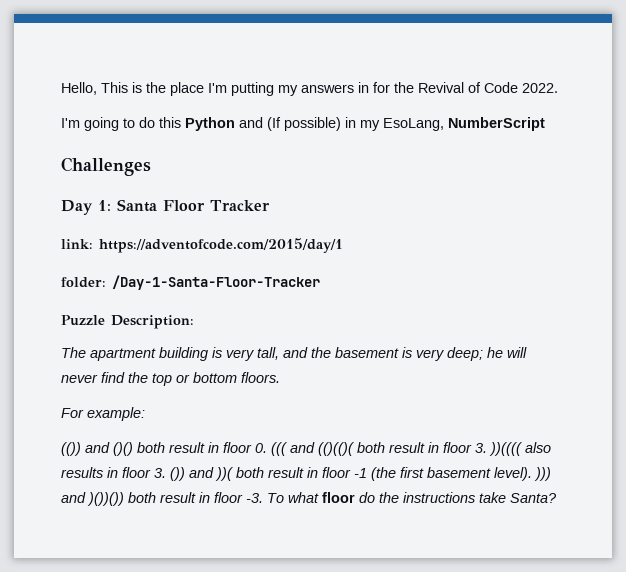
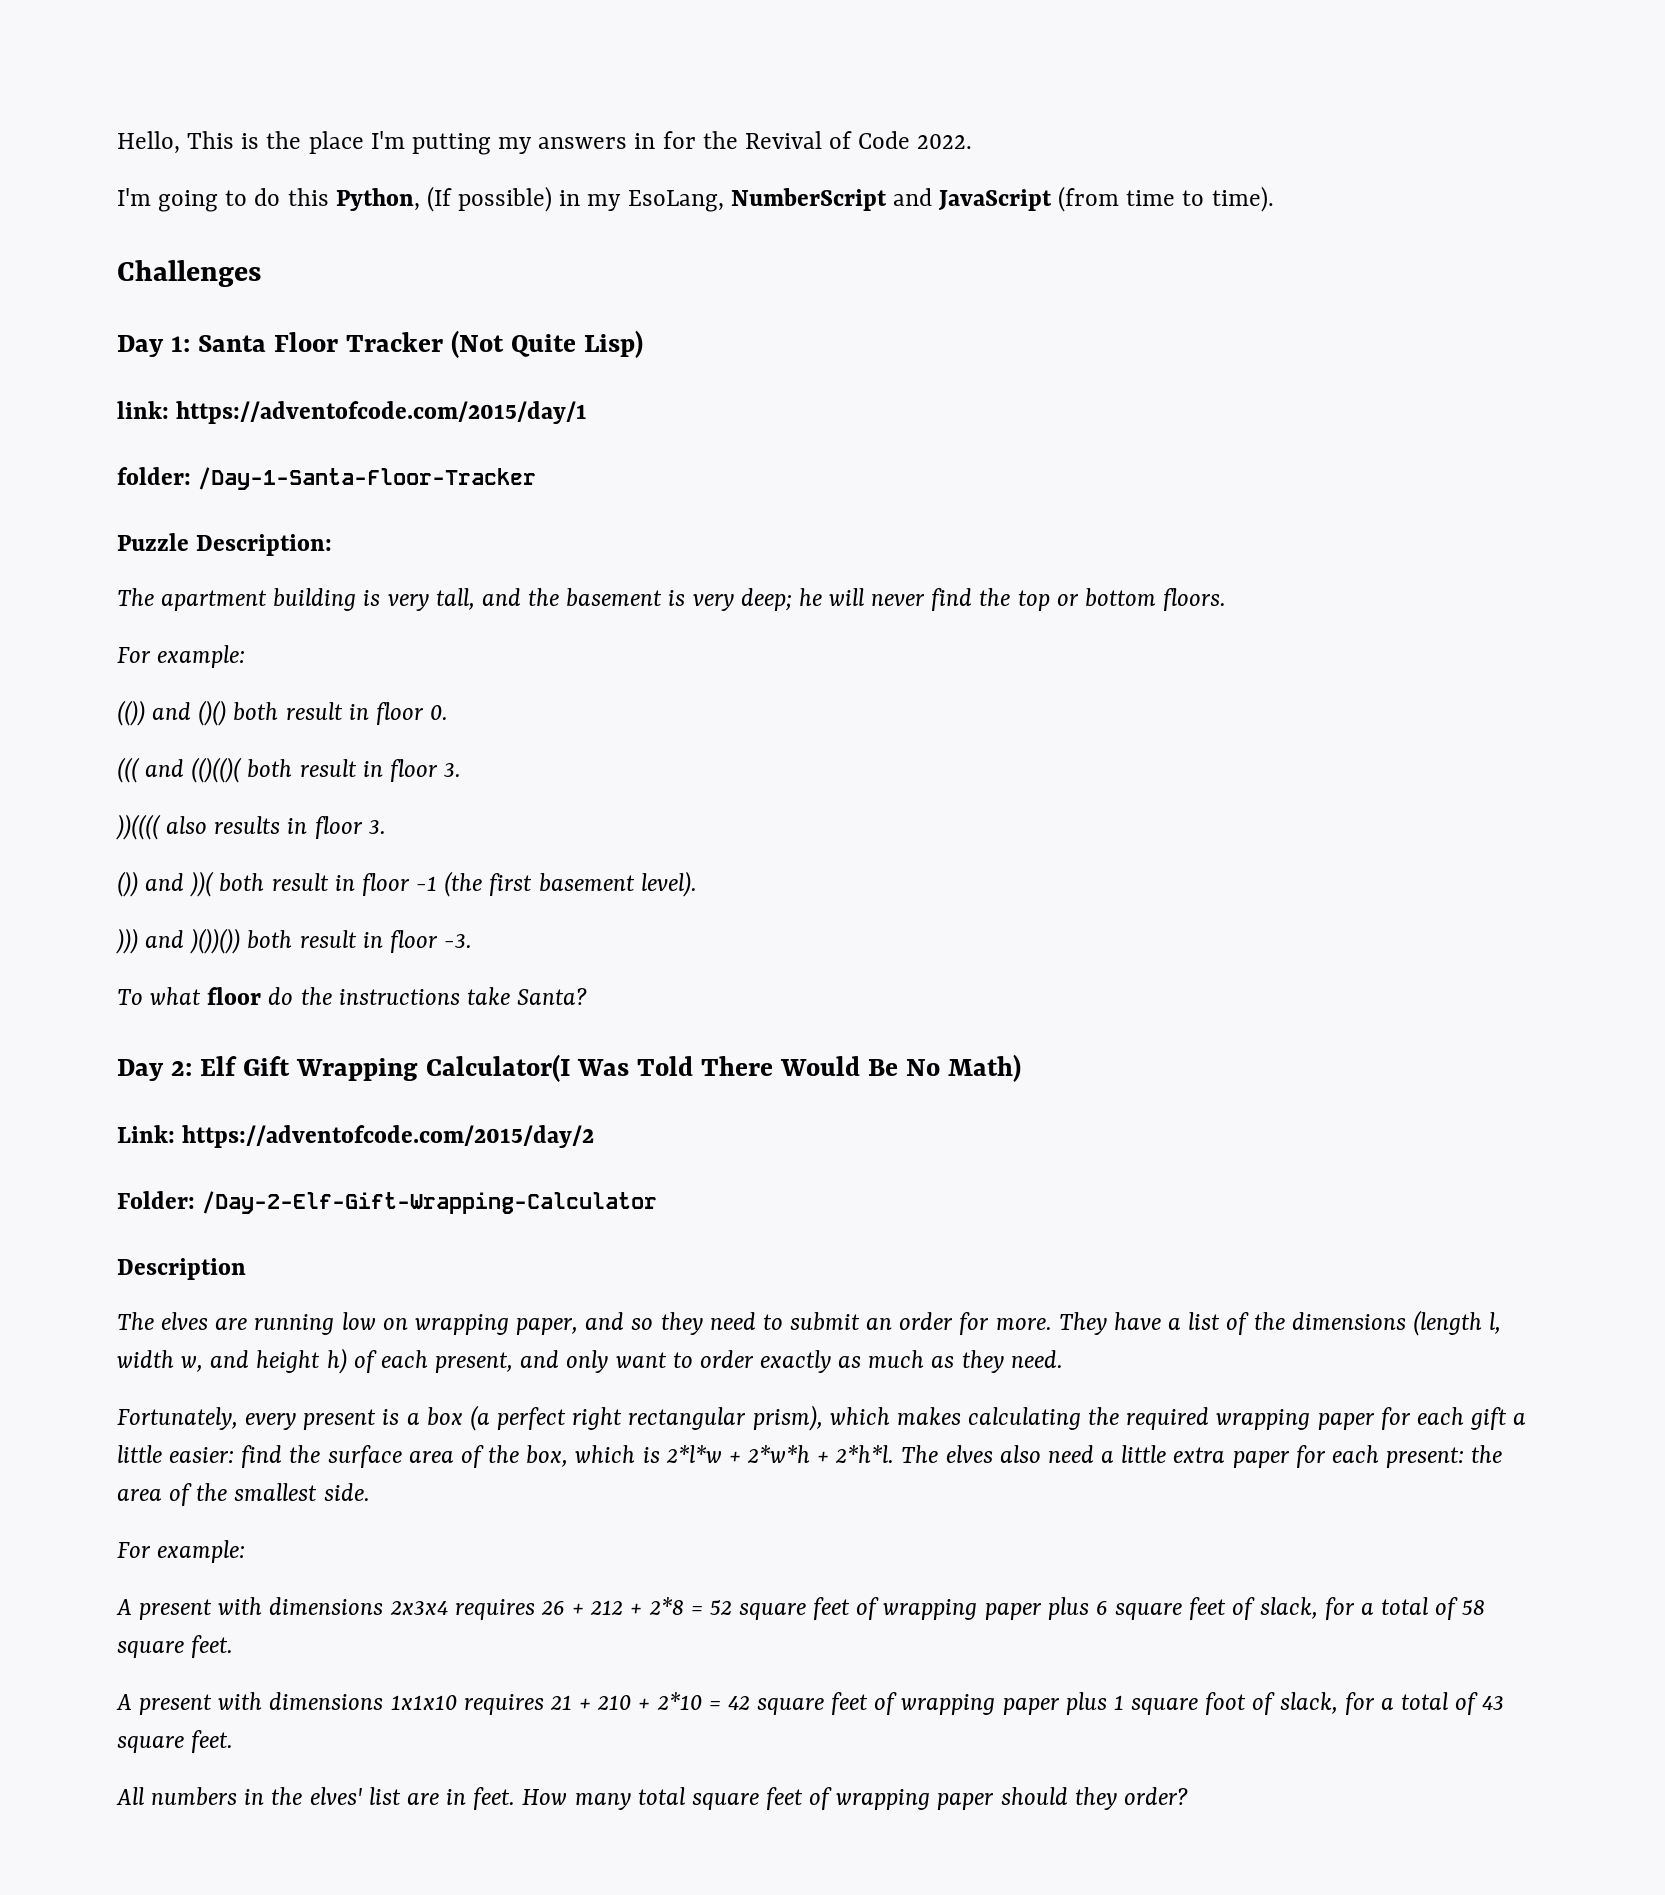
- I'm going to do this Python and (If possible) in my EsoLang, NumberScript
+ I'm going to do this Python, (If possible) in my EsoLang, NumberScript and JavaScript (from time to time).
- Day 1: Santa Floor Tracker
+ Day 1: Santa Floor Tracker (Not Quite Lisp)
- (()) and ()() both result in floor 0. ((( and (()(()( both result in floor 3. ))(((( also results in floor 3. ()) and ))( both result in floor -1 (the first basement level). ))) and )())()) both result in floor -3. To what floor do the instructions take Santa?
+ (()) and ()() both result in floor 0.
+ ((( and (()(()( both result in floor 3.
+ ))(((( also results in floor 3.
+ ()) and ))( both result in floor -1 (the first basement level).
+ ))) and )())()) both result in floor -3.
+ To what floor do the instructions take Santa?
+ Day 2: Elf Gift Wrapping Calculator(I Was Told There Would Be No Math)
+ Link: https://adventofcode.com/2015/day/2
+ Folder: /Day-2-Elf-Gift-Wrapping-Calculator
+ Description
+ The elves are running low on wrapping paper, and so they need to submit an order for more. They have a list of the dimensions (length l, width w, and height h) of each present, and only want to order exactly as much as they need.
+ Fortunately, every present is a box (a perfect right rectangular prism), which makes calculating the required wrapping paper for each gift a little easier: find the surface area of the box, which is 2*l*w + 2*w*h + 2*h*l. The elves also need a little extra paper for each present: the area of the smallest side.
+ For example:
+ A present with dimensions 2x3x4 requires 26 + 212 + 2*8 = 52 square feet of wrapping paper plus 6 square feet of slack, for a total of 58 square feet.
+ A present with dimensions 1x1x10 requires 21 + 210 + 2*10 = 42 square feet of wrapping paper plus 1 square foot of slack, for a total of 43 square feet.
+ All numbers in the elves' list are in feet. How many total square feet of wrapping paper should they order?

